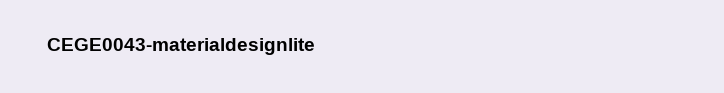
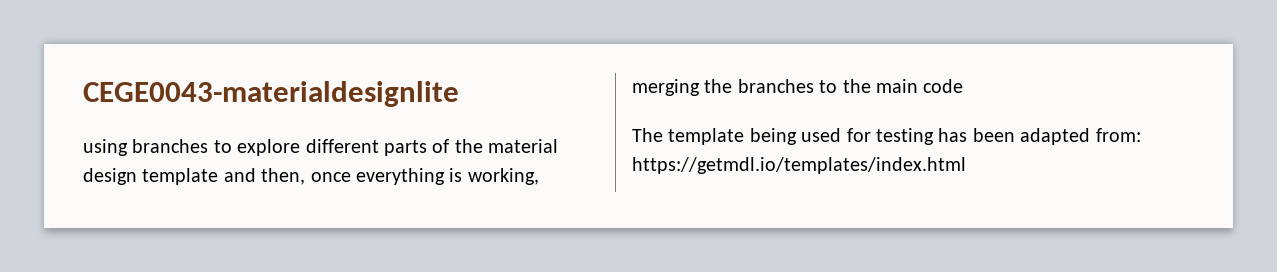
+ using branches to explore different parts of the material design template and then, once everything is working, merging the branches to the main code
+ The template being used for testing has been adapted from: https://getmdl.io/templates/index.html

